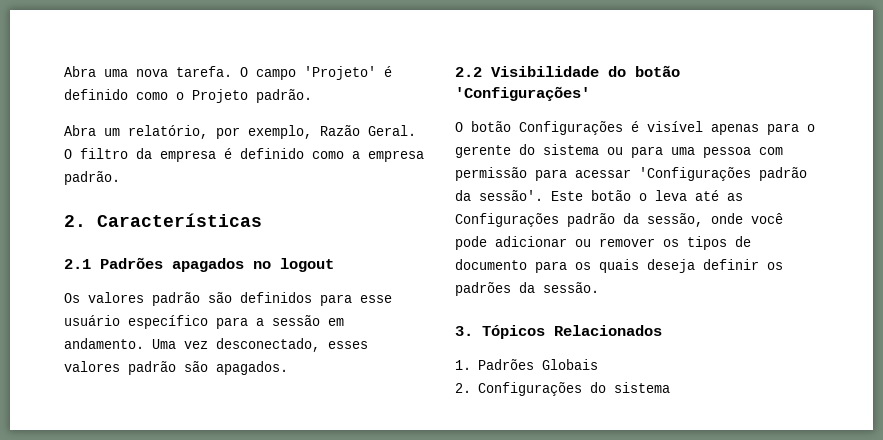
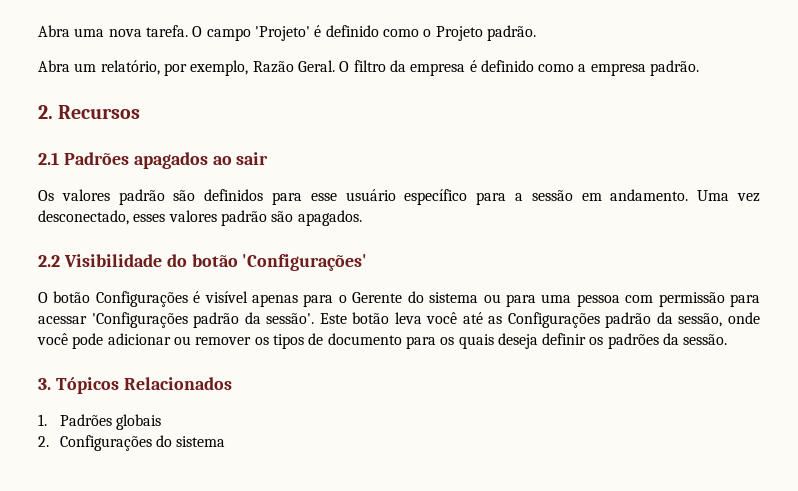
- 2. Características
+ 2. Recursos
- 2.1 Padrões apagados no logout
+ 2.1 Padrões apagados ao sair
- O botão Configurações é visível apenas para o gerente do sistema ou para uma pessoa com permissão para acessar 'Configurações padrão da sessão'.
+ O botão Configurações é visível apenas para o Gerente do sistema ou para uma pessoa com permissão para acessar 'Configurações padrão da sessão'.
- Este botão o leva até as Configurações padrão da sessão, onde você pode adicionar ou remover os tipos de documento para os quais deseja definir os padrões da sessão.
+ Este botão leva você até as Configurações padrão da sessão, onde você pode adicionar ou remover os tipos de documento para os quais deseja definir os padrões da sessão.
- 1. Padrões Globais
+ 1. Padrões globais

